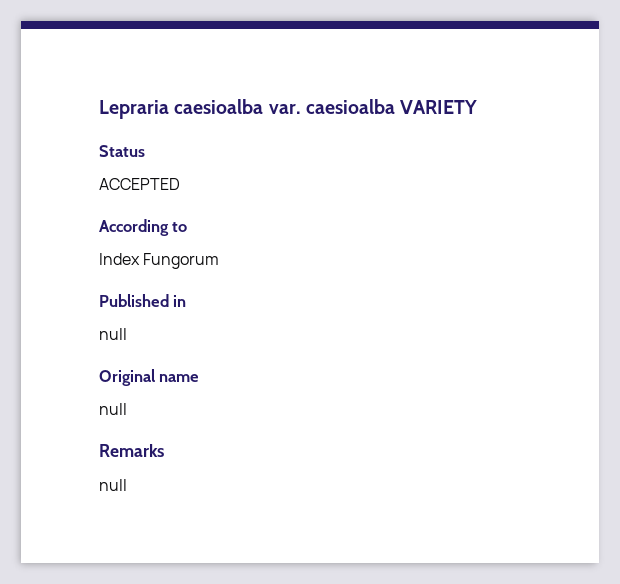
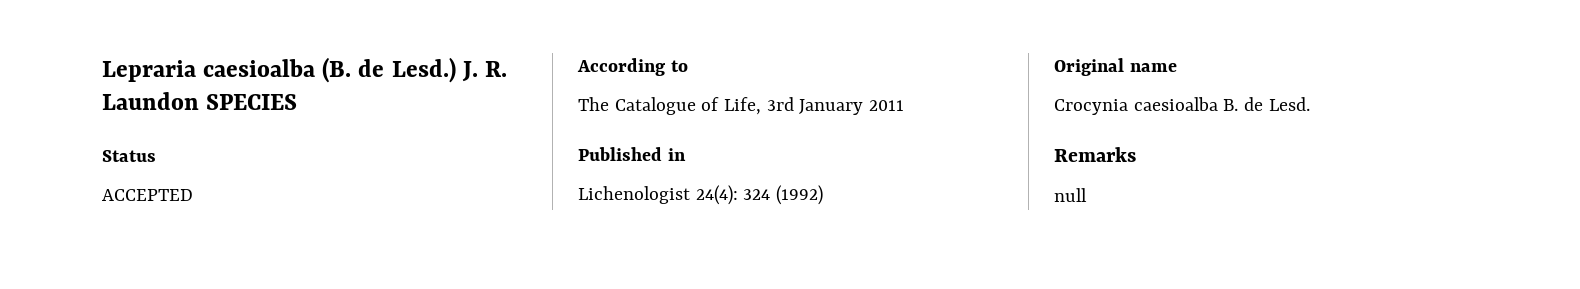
- Lepraria caesioalba var. caesioalba VARIETY
+ Lepraria caesioalba (B. de Lesd.) J. R. Laundon SPECIES
  Status
  ACCEPTED
  According to
- Index Fungorum
+ The Catalogue of Life, 3rd January 2011
  Published in
- null
+ Lichenologist 24(4): 324 (1992)
  Original name
- null
+ Crocynia caesioalba B. de Lesd.

